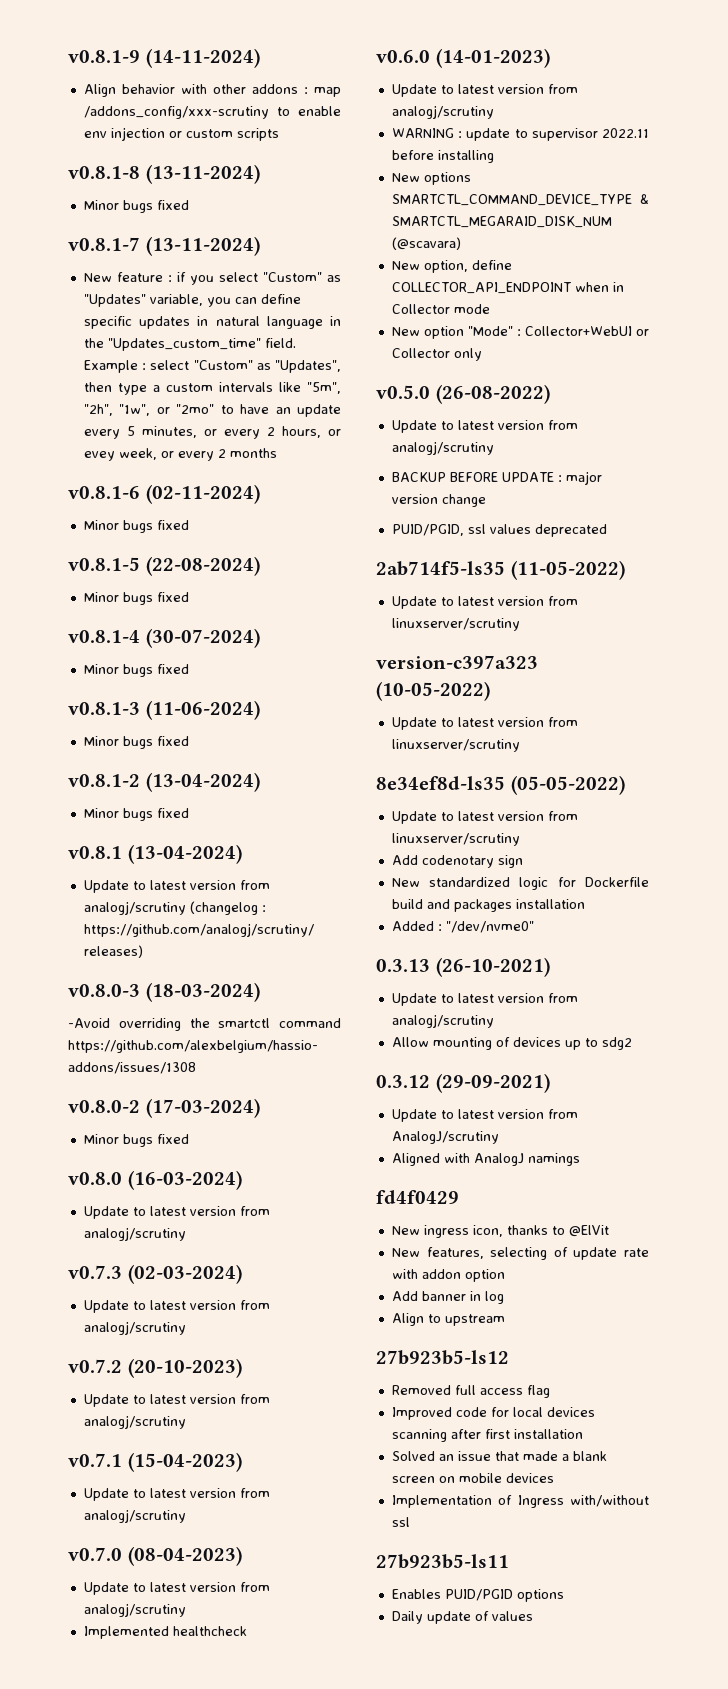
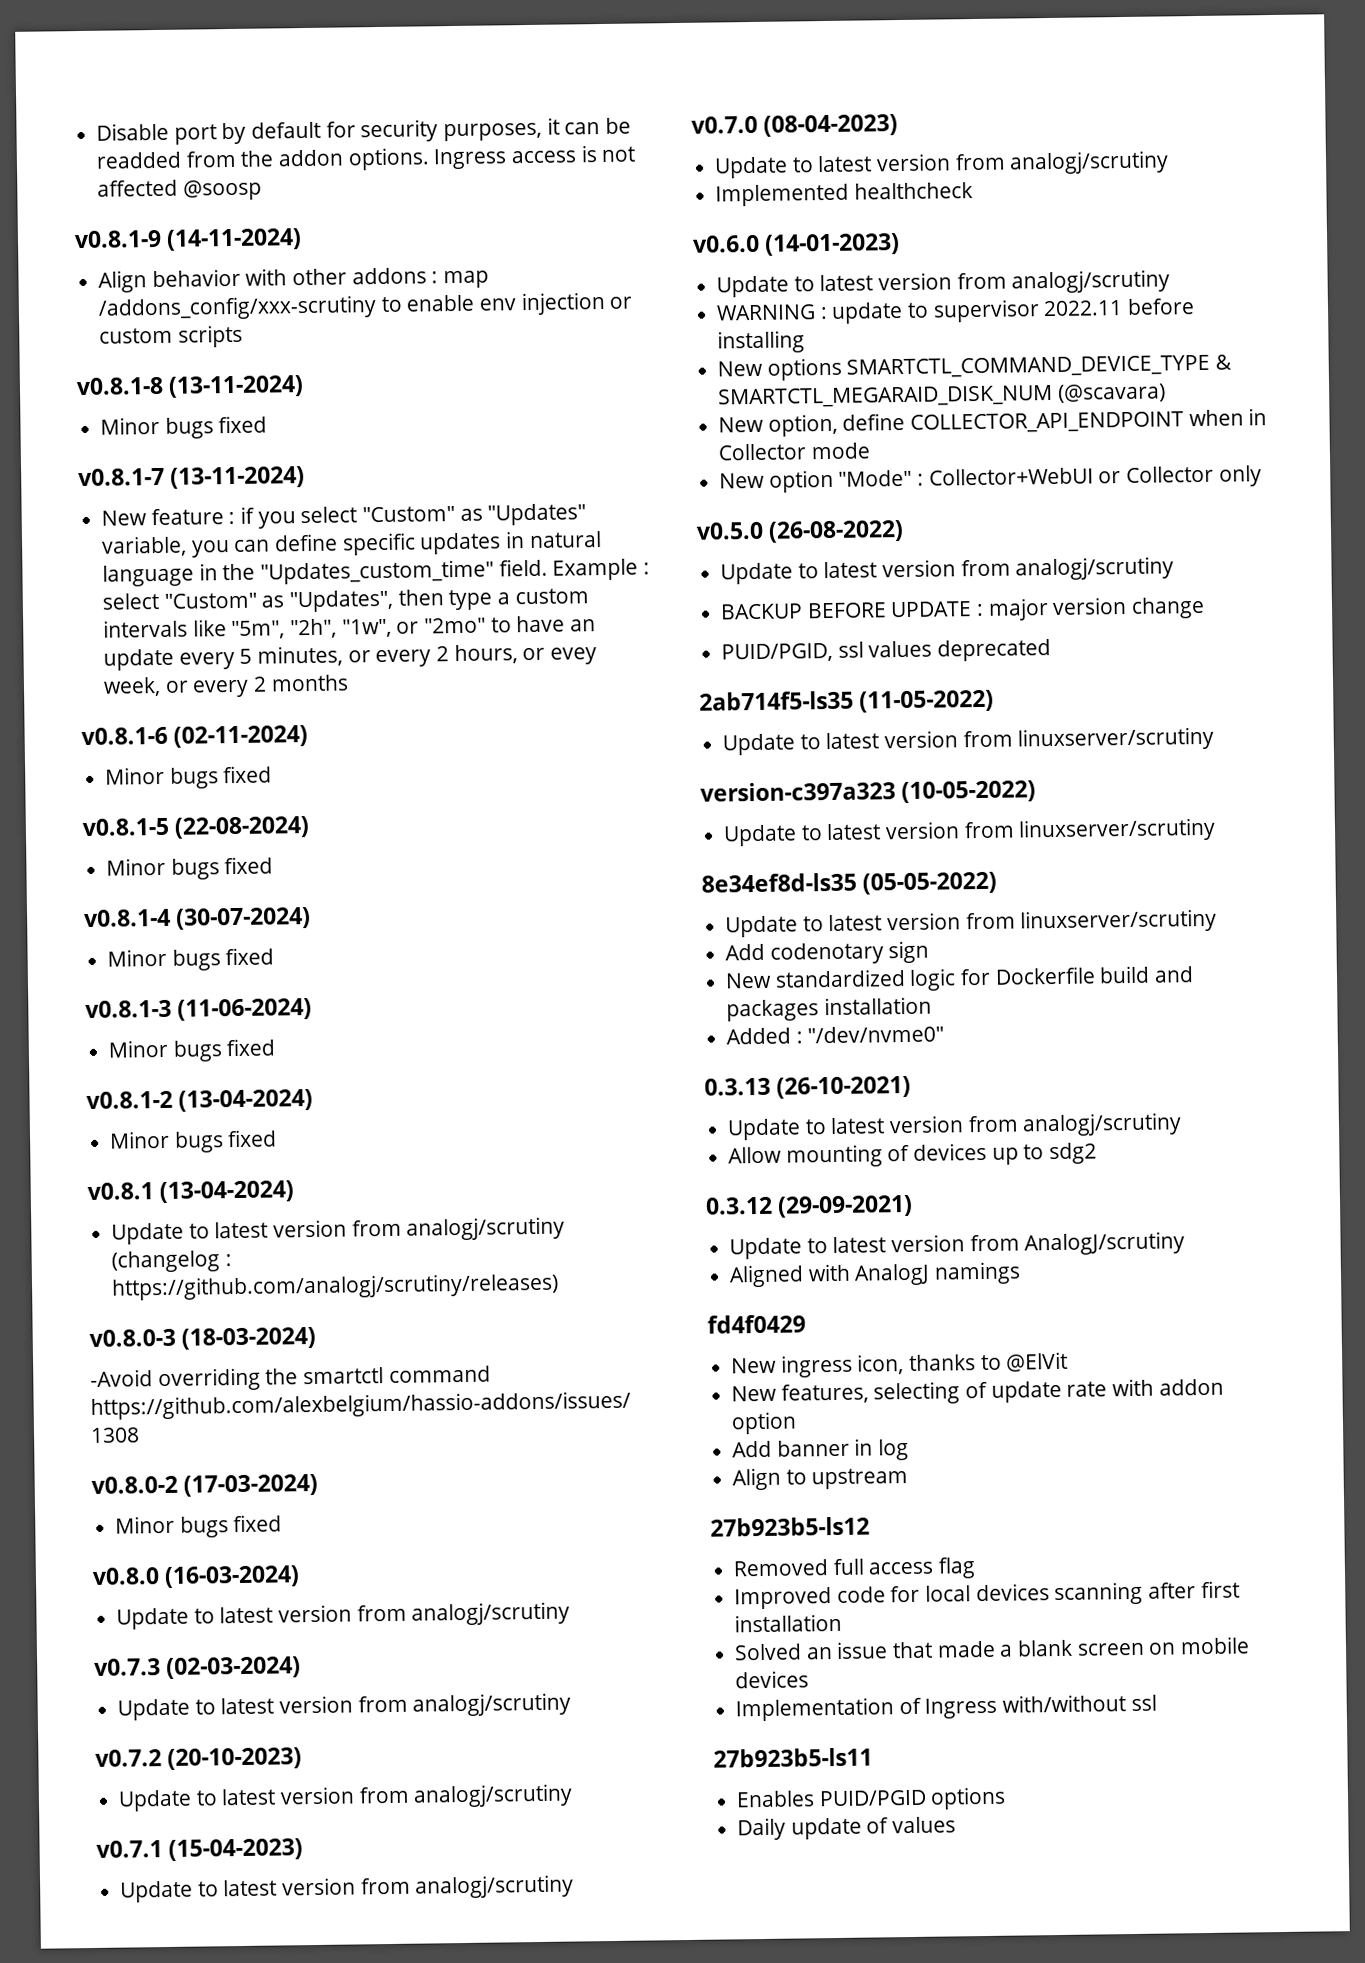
+ Disable port by default for security purposes, it can be readded from the addon options. Ingress access is not affected @soosp

